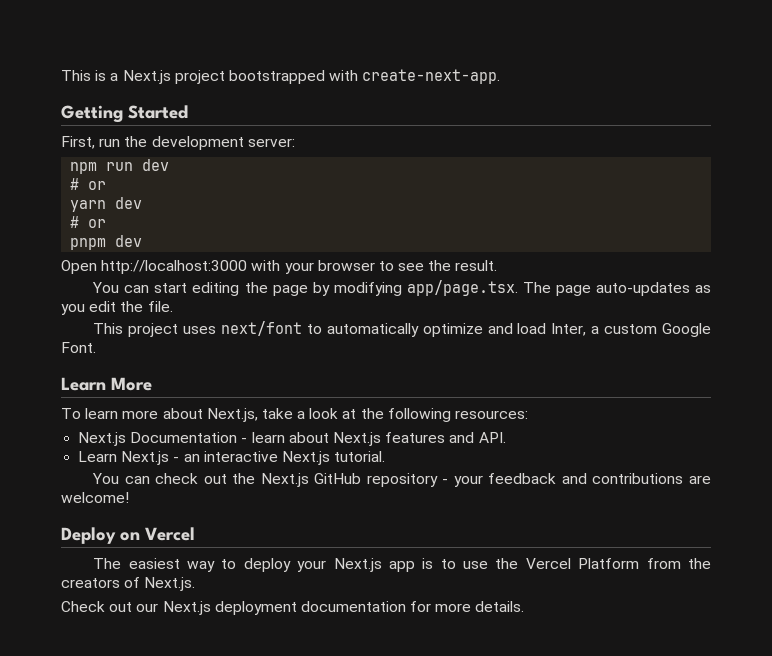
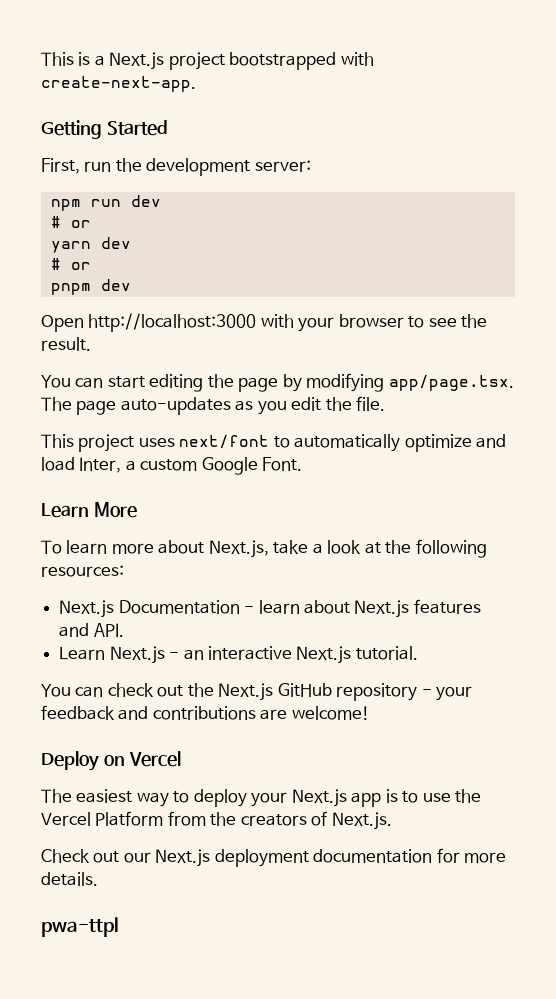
+ pwa-ttpl

